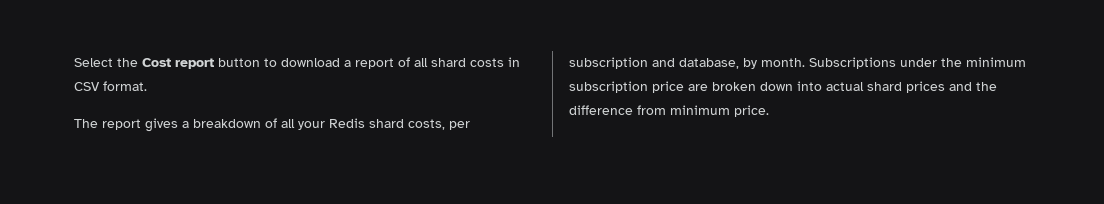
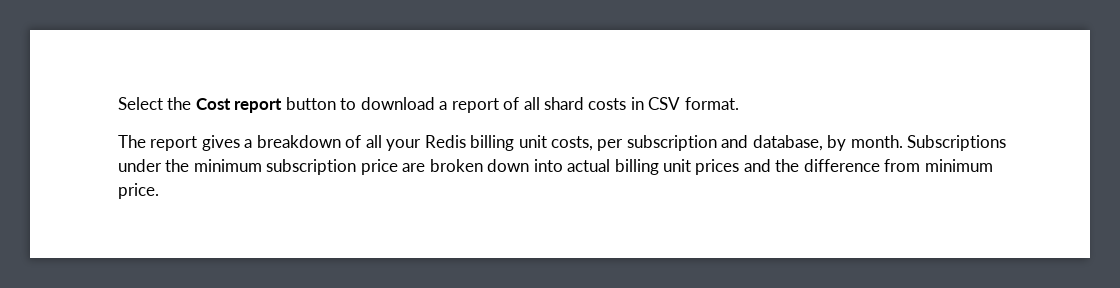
- The report gives a breakdown of all your Redis shard costs, per subscription and database, by month.
+ The report gives a breakdown of all your Redis billing unit costs, per subscription and database, by month.
- Subscriptions under the minimum subscription price are broken down into actual shard prices and the difference from minimum price.
+ Subscriptions under the minimum subscription price are broken down into actual billing unit prices and the difference from minimum price.

